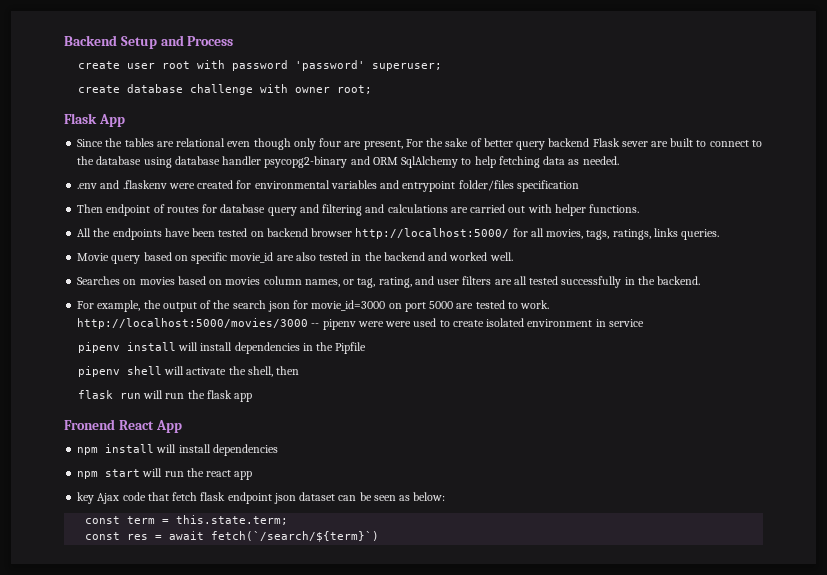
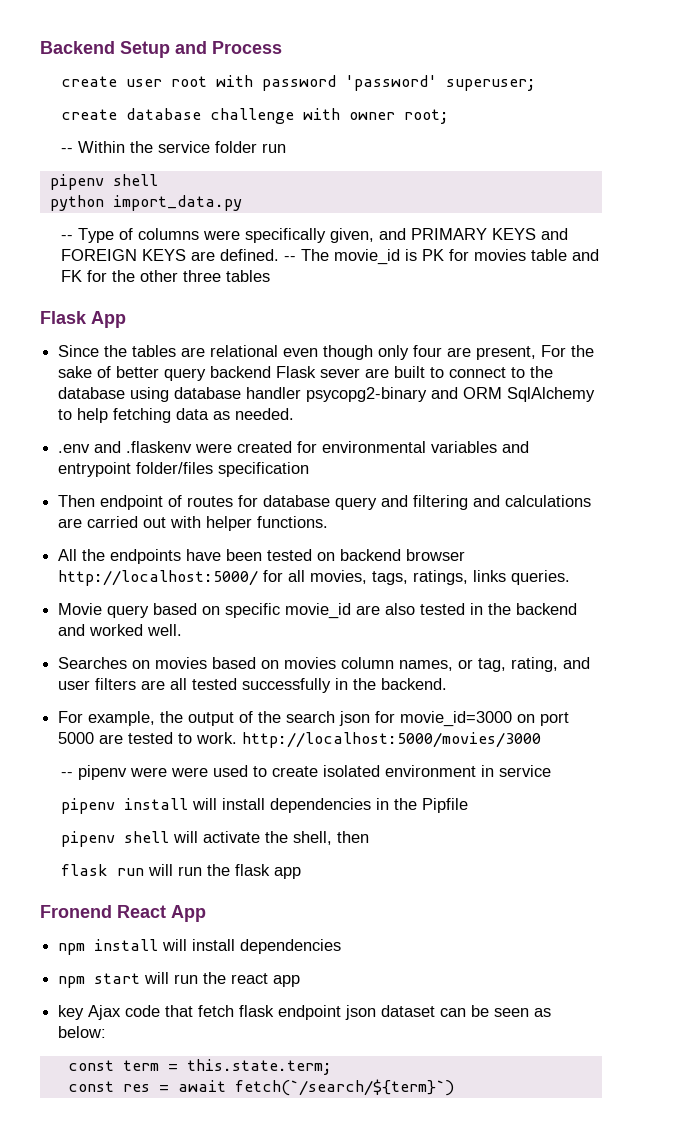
+ -- Within the service folder run
+ pipenv shell
+ python import_data.py
+ -- Type of columns were specifically given, and PRIMARY KEYS and FOREIGN KEYS are defined. -- The movie_id is PK for movies table and FK for the other three tables
- For example, the output of the search json for movie_id=3000 on port 5000 are tested to work. http://localhost:5000/movies/3000 -- pipenv were were used to create isolated environment in service
+ For example, the output of the search json for movie_id=3000 on port 5000 are tested to work. http://localhost:5000/movies/3000
+ -- pipenv were were used to create isolated environment in service

